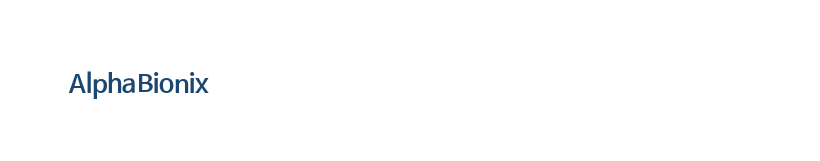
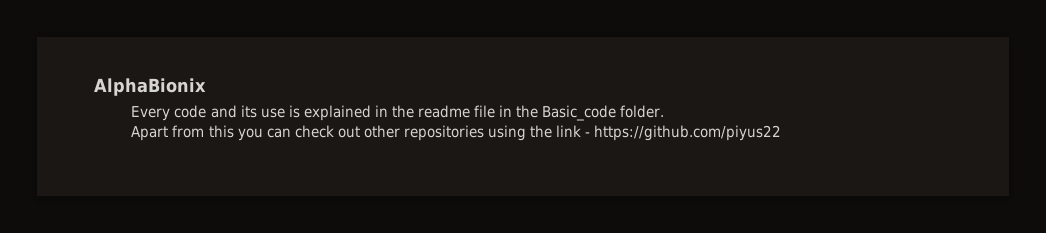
+ Every code and its use is explained in the readme file in the Basic_code folder.
+ Apart from this you can check out other repositories using the link - https://github.com/piyus22

